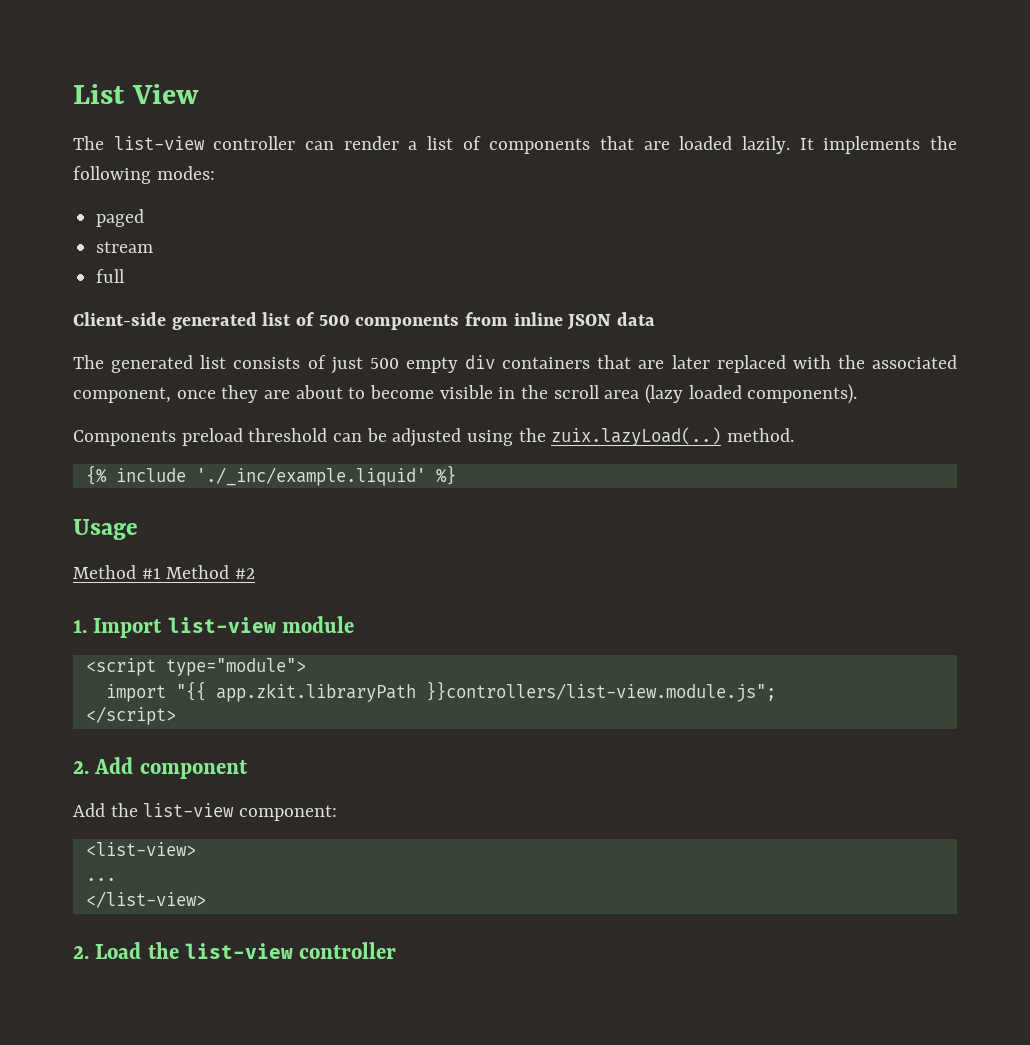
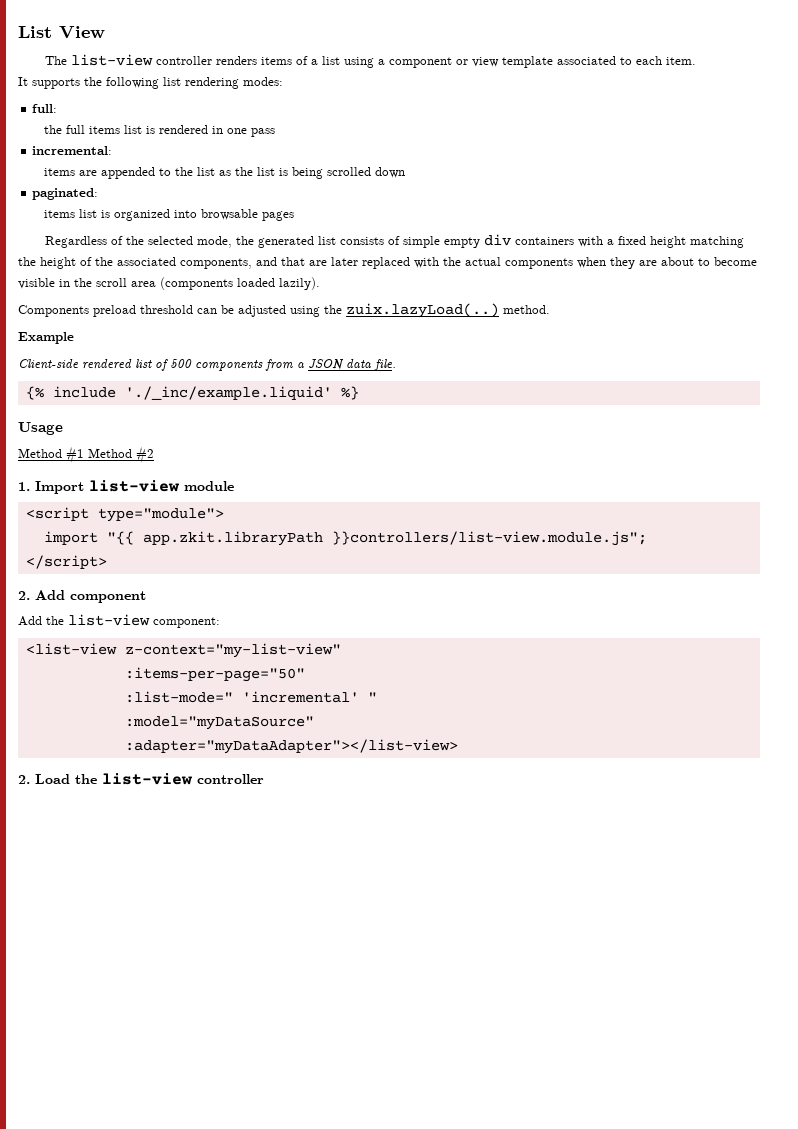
- The list-view controller can render a list of components that are loaded lazily. It implements the following modes:
- paged
- stream
- full
- Client-side generated list of 500 components from inline JSON data
- The generated list consists of just 500 empty div containers that are later replaced with the associated component, once they are about to become visible in the scroll area (lazy loaded components).
+ The list-view controller renders items of a list using a component or view template associated to each item.
+ It supports the following list rendering modes:
+ full:
+ the full items list is rendered in one pass
+ incremental:
+ items are appended to the list as the list is being scrolled down
+ paginated:
+ items list is organized into browsable pages
+ Regardless of the selected mode, the generated list consists of simple empty div containers with a fixed height matching the height of the associated components, and that are later replaced with the actual components when they are about to become visible in the scroll area (components loaded lazily).
+ Example
+ Client-side rendered list of 500 components from a JSON data file.
- <list-view>
- ...
- </list-view>
+ <list-view z-context="my-list-view"
+ :items-per-page="50"
+ :list-mode=" 'incremental' "
+ :model="myDataSource"
+ :adapter="myDataAdapter"></list-view>

